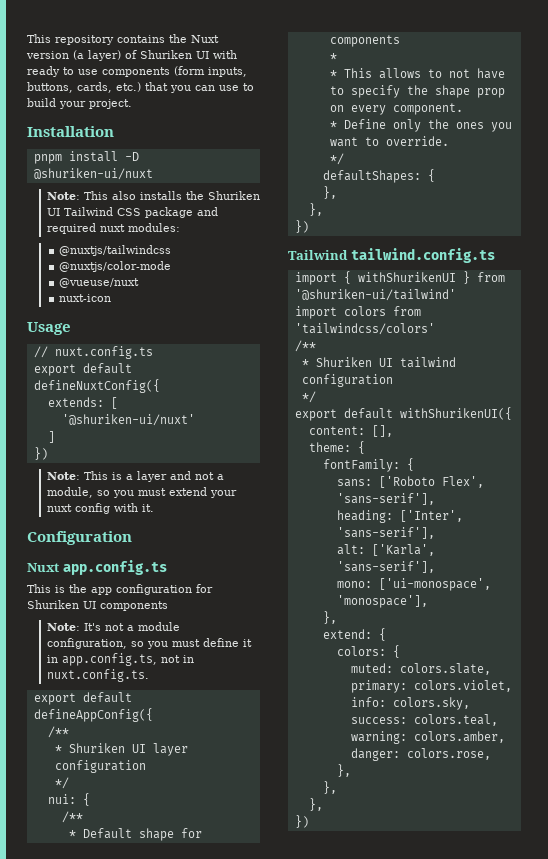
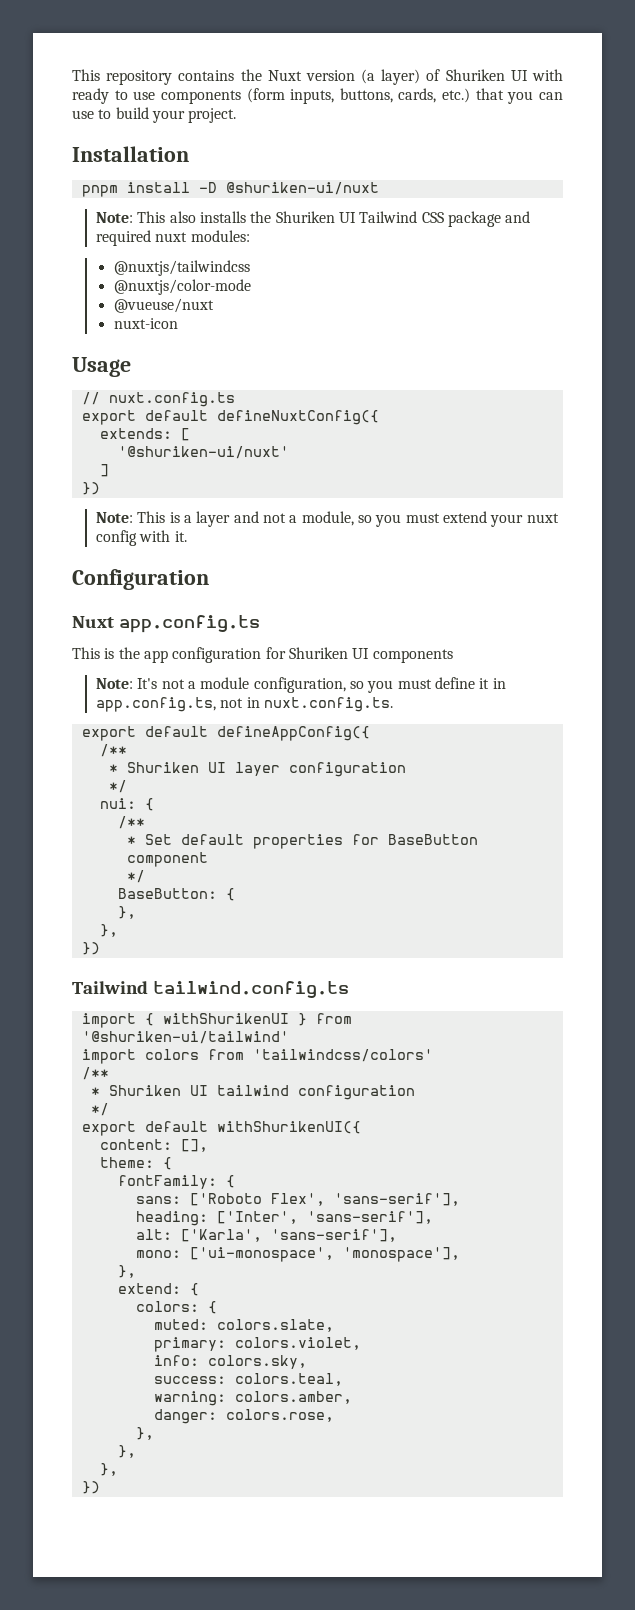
- * Default shape for components
- *
- * This allows to not have to specify the shape prop on every component.
- * Define only the ones you want to override.
+ * Set default properties for BaseButton component
  */
- defaultShapes: {
+ BaseButton: {

